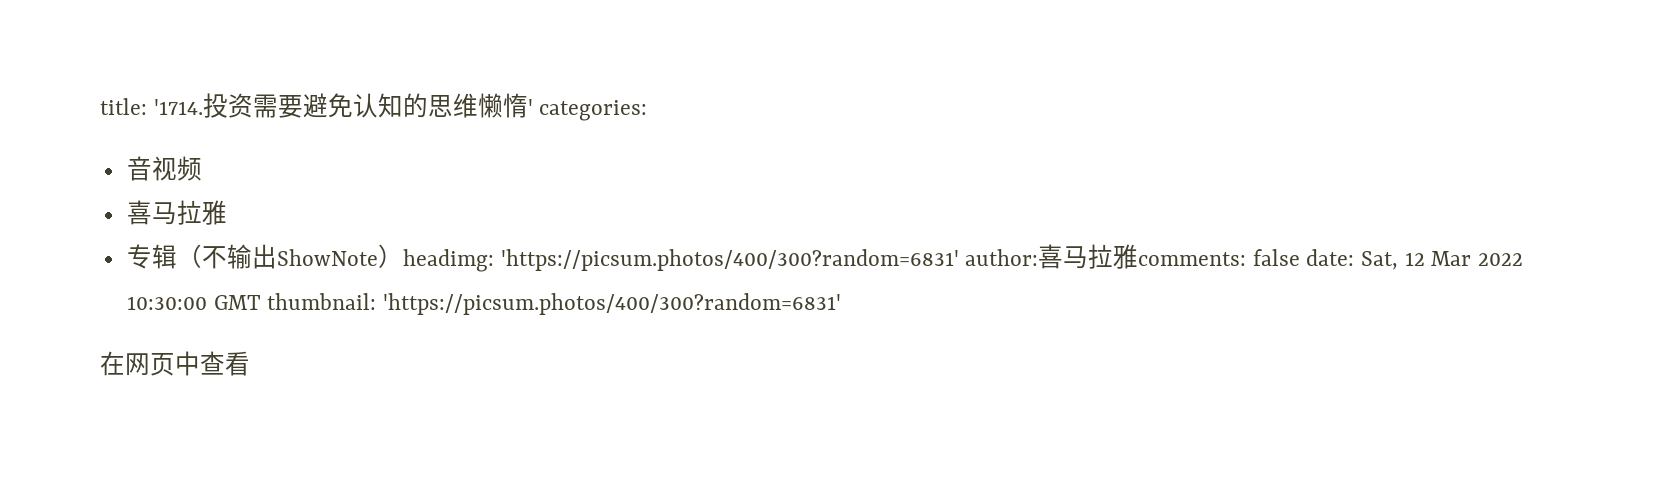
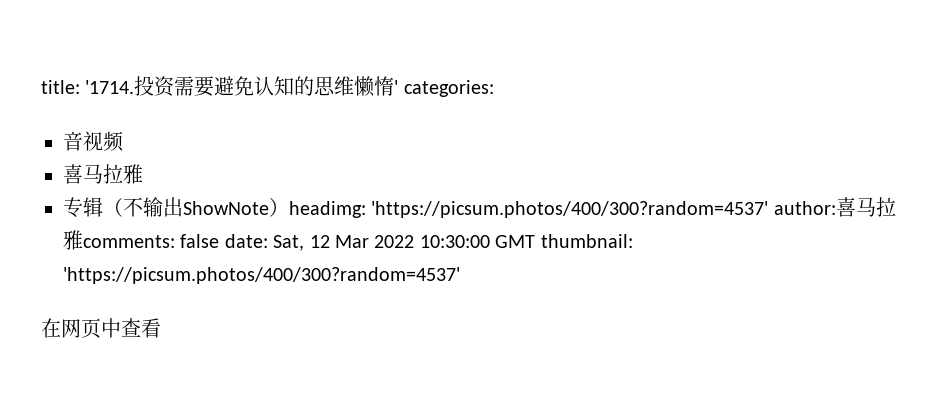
- 专辑（不输出ShowNote）headimg: 'https://picsum.photos/400/300?random=6831' author:喜马拉雅comments: false date: Sat, 12 Mar 2022 10:30:00 GMT thumbnail: 'https://picsum.photos/400/300?random=6831'
+ 专辑（不输出ShowNote）headimg: 'https://picsum.photos/400/300?random=4537' author:喜马拉雅comments: false date: Sat, 12 Mar 2022 10:30:00 GMT thumbnail: 'https://picsum.photos/400/300?random=4537'

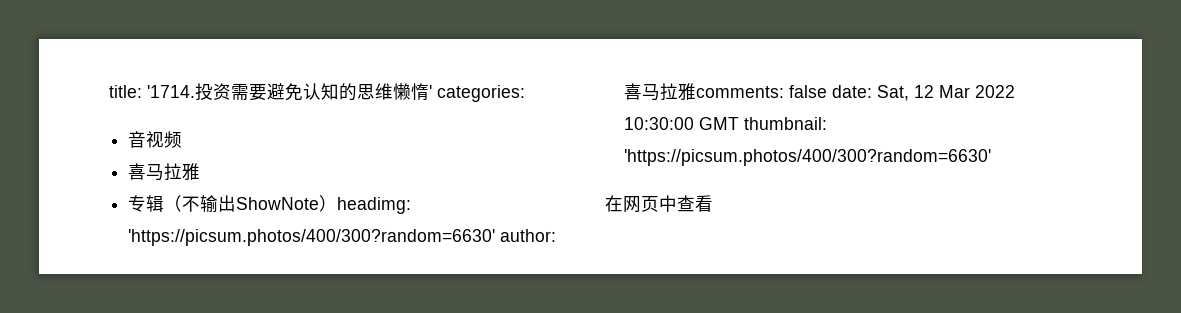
- 专辑（不输出ShowNote）headimg: 'https://picsum.photos/400/300?random=4537' author:喜马拉雅comments: false date: Sat, 12 Mar 2022 10:30:00 GMT thumbnail: 'https://picsum.photos/400/300?random=4537'
+ 专辑（不输出ShowNote）headimg: 'https://picsum.photos/400/300?random=6630' author:喜马拉雅comments: false date: Sat, 12 Mar 2022 10:30:00 GMT thumbnail: 'https://picsum.photos/400/300?random=6630'

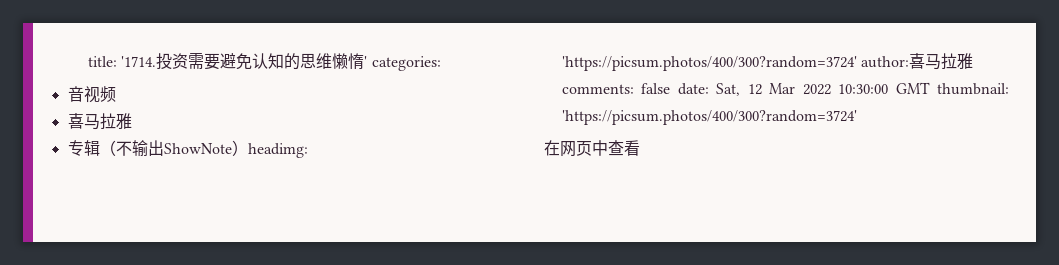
- 专辑（不输出ShowNote）headimg: 'https://picsum.photos/400/300?random=6630' author:喜马拉雅comments: false date: Sat, 12 Mar 2022 10:30:00 GMT thumbnail: 'https://picsum.photos/400/300?random=6630'
+ 专辑（不输出ShowNote）headimg: 'https://picsum.photos/400/300?random=3724' author:喜马拉雅comments: false date: Sat, 12 Mar 2022 10:30:00 GMT thumbnail: 'https://picsum.photos/400/300?random=3724'

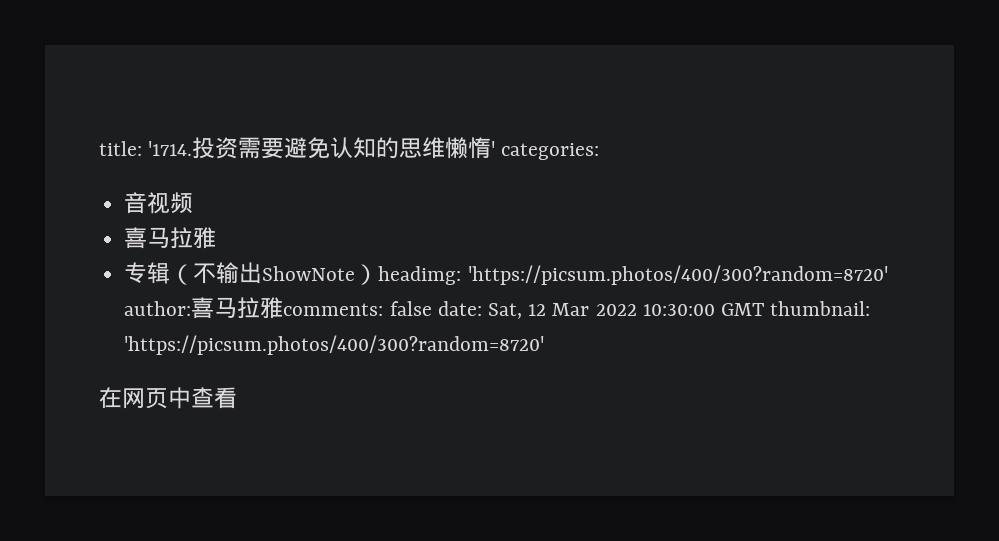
- 专辑（不输出ShowNote）headimg: 'https://picsum.photos/400/300?random=3724' author:喜马拉雅comments: false date: Sat, 12 Mar 2022 10:30:00 GMT thumbnail: 'https://picsum.photos/400/300?random=3724'
+ 专辑（不输出ShowNote）headimg: 'https://picsum.photos/400/300?random=8720' author:喜马拉雅comments: false date: Sat, 12 Mar 2022 10:30:00 GMT thumbnail: 'https://picsum.photos/400/300?random=8720'

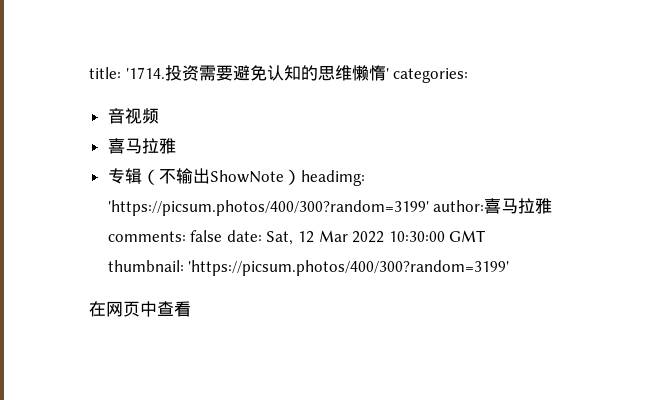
- 专辑（不输出ShowNote）headimg: 'https://picsum.photos/400/300?random=8720' author:喜马拉雅comments: false date: Sat, 12 Mar 2022 10:30:00 GMT thumbnail: 'https://picsum.photos/400/300?random=8720'
+ 专辑（不输出ShowNote）headimg: 'https://picsum.photos/400/300?random=3199' author:喜马拉雅comments: false date: Sat, 12 Mar 2022 10:30:00 GMT thumbnail: 'https://picsum.photos/400/300?random=3199'

